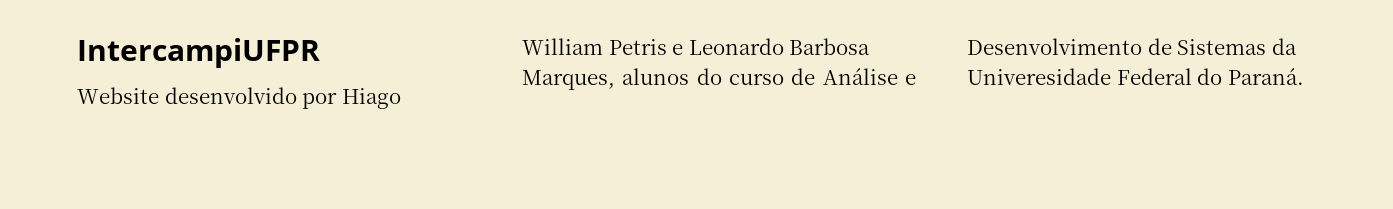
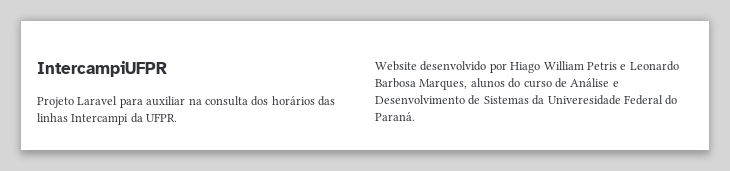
+ Projeto Laravel para auxiliar na consulta dos horários das linhas Intercampi da UFPR.

